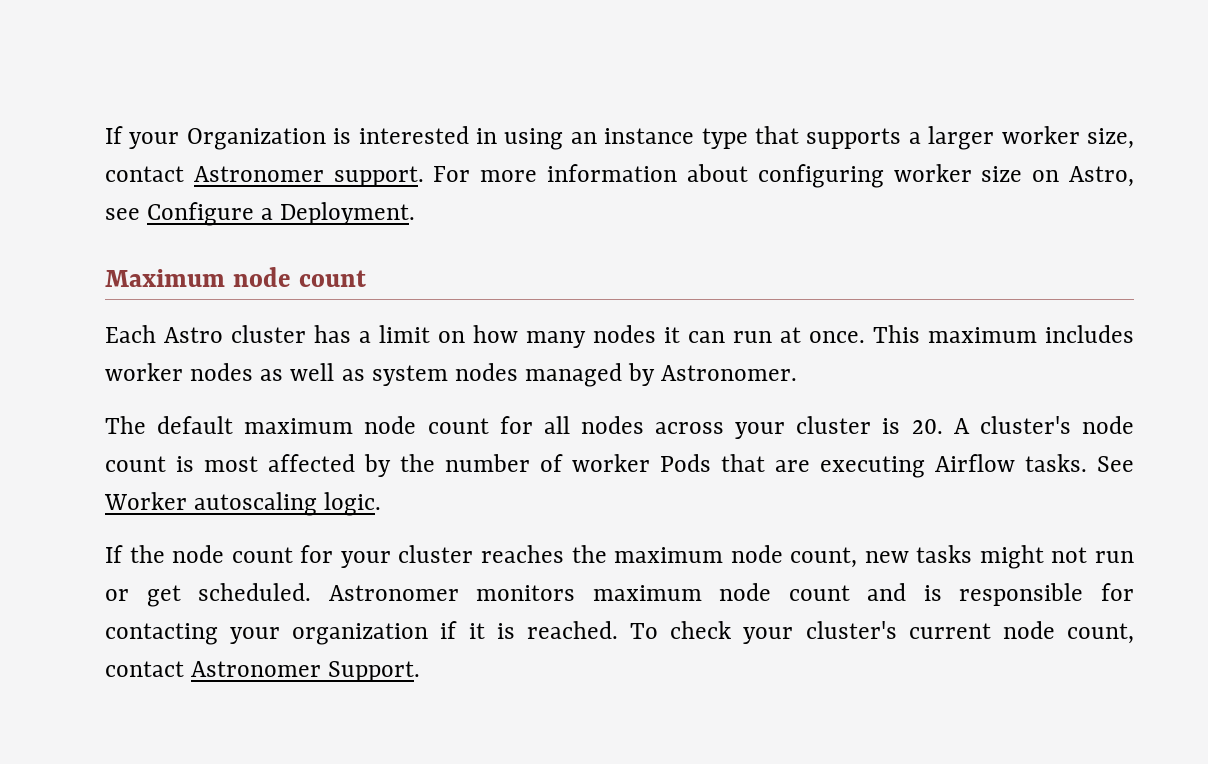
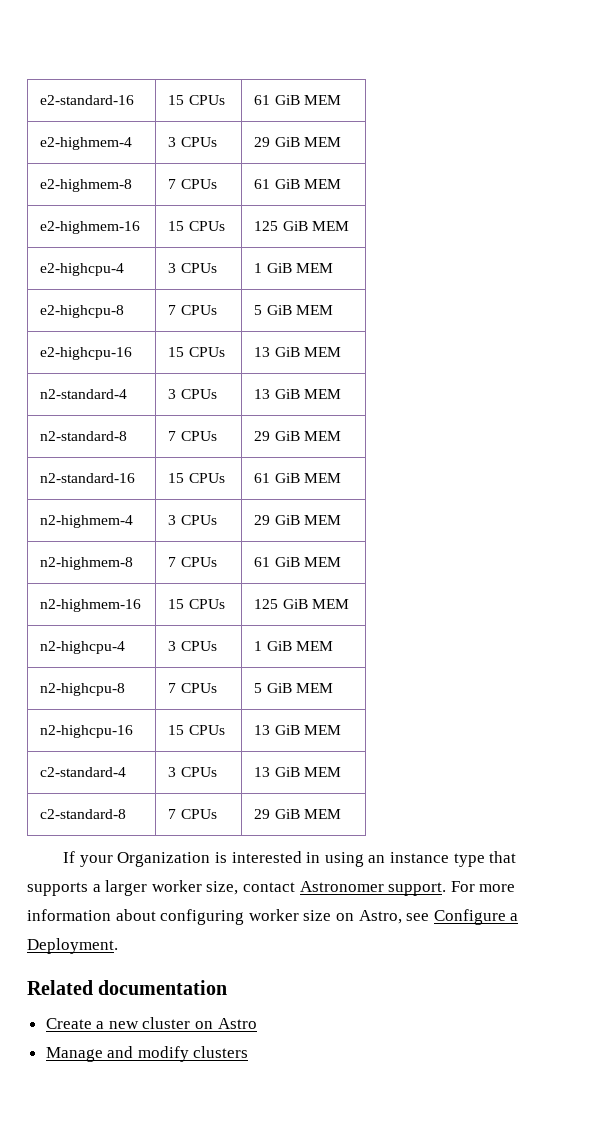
+ e2-standard-16 | 15 CPUs | 61 GiB MEM
+ e2-highmem-4 | 3 CPUs | 29 GiB MEM
+ e2-highmem-8 | 7 CPUs | 61 GiB MEM
+ e2-highmem-16 | 15 CPUs | 125 GiB MEM
+ e2-highcpu-4 | 3 CPUs | 1 GiB MEM
+ e2-highcpu-8 | 7 CPUs | 5 GiB MEM
+ e2-highcpu-16 | 15 CPUs | 13 GiB MEM
+ n2-standard-4 | 3 CPUs | 13 GiB MEM
+ n2-standard-8 | 7 CPUs | 29 GiB MEM
+ n2-standard-16 | 15 CPUs | 61 GiB MEM
+ n2-highmem-4 | 3 CPUs | 29 GiB MEM
+ n2-highmem-8 | 7 CPUs | 61 GiB MEM
+ n2-highmem-16 | 15 CPUs | 125 GiB MEM
+ n2-highcpu-4 | 3 CPUs | 1 GiB MEM
+ n2-highcpu-8 | 7 CPUs | 5 GiB MEM
+ n2-highcpu-16 | 15 CPUs | 13 GiB MEM
+ c2-standard-4 | 3 CPUs | 13 GiB MEM
+ c2-standard-8 | 7 CPUs | 29 GiB MEM
- Maximum node count
- Each Astro cluster has a limit on how many nodes it can run at once. This maximum includes worker nodes as well as system nodes managed by Astronomer.
- The default maximum node count for all nodes across your cluster is 20. A cluster's node count is most affected by the number of worker Pods that are executing Airflow tasks. See Worker autoscaling logic.
- If the node count for your cluster reaches the maximum node count, new tasks might not run or get scheduled. Astronomer monitors maximum node count and is responsible for contacting your organization if it is reached. To check your cluster's current node count, contact Astronomer Support.
+ Related documentation
+ Create a new cluster on Astro
+ Manage and modify clusters

